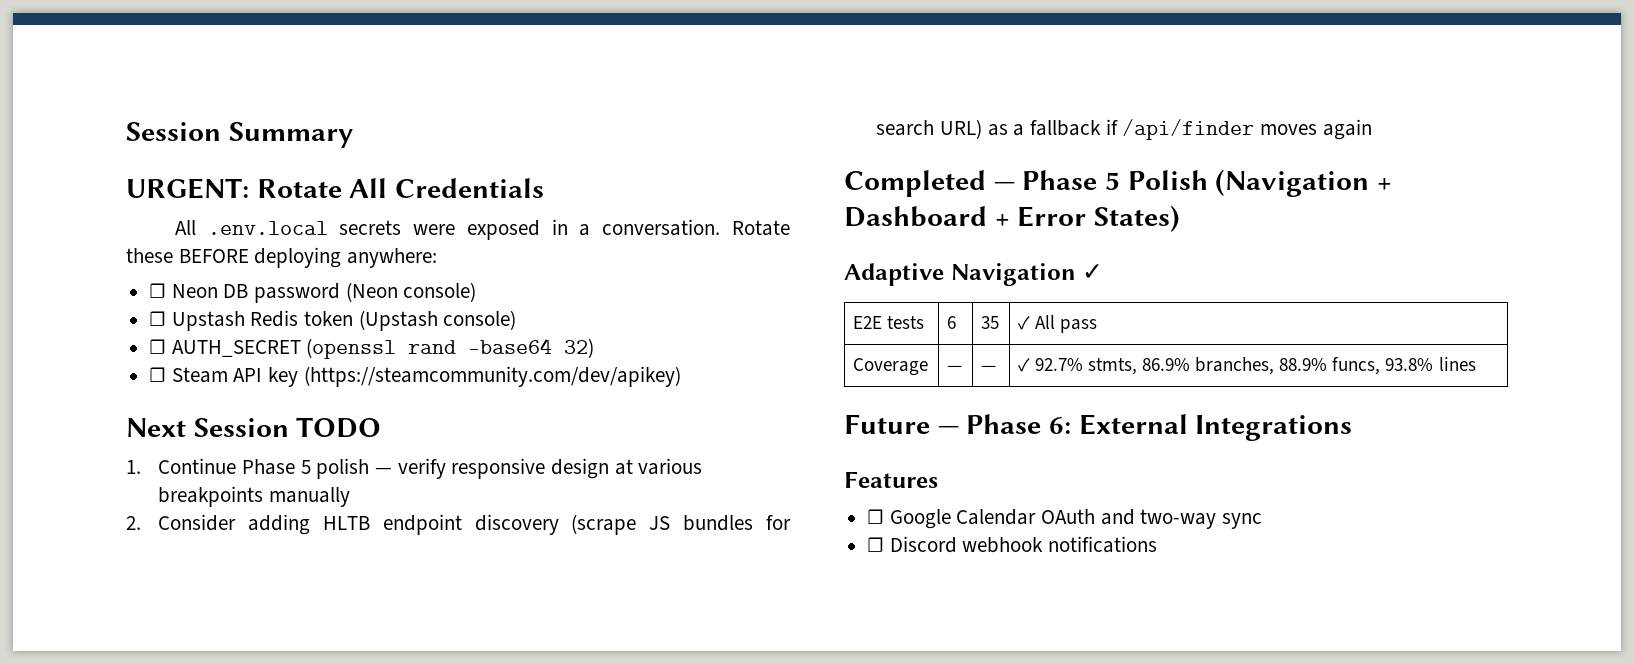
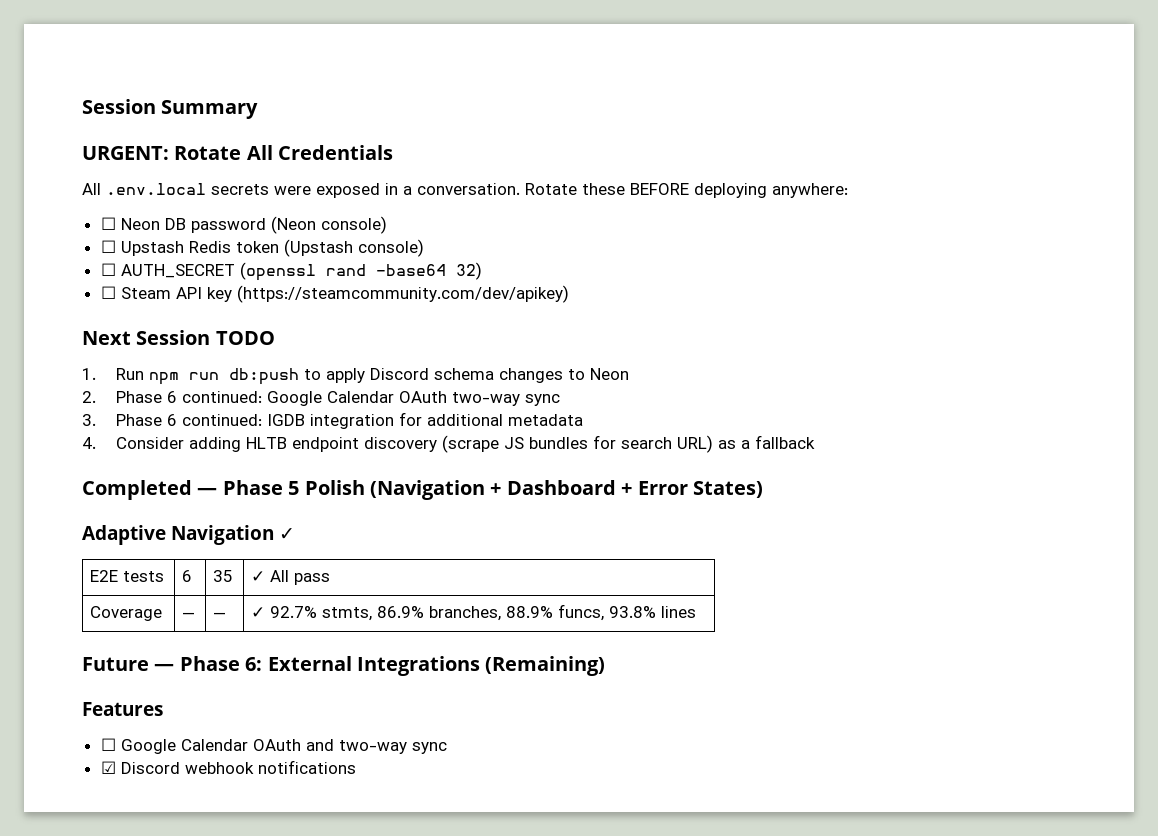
- 1. Continue Phase 5 polish — verify responsive design at various breakpoints manually
- 2. Consider adding HLTB endpoint discovery (scrape JS bundles for search URL) as a fallback if /api/finder moves again
+ 1. Run npm run db:push to apply Discord schema changes to Neon
+ 2. Phase 6 continued: Google Calendar OAuth two-way sync
+ 3. Phase 6 continued: IGDB integration for additional metadata
+ 4. Consider adding HLTB endpoint discovery (scrape JS bundles for search URL) as a fallback
- Future — Phase 6: External Integrations
+ Future — Phase 6: External Integrations (Remaining)
- ☐ Discord webhook notifications
+ ☑ Discord webhook notifications

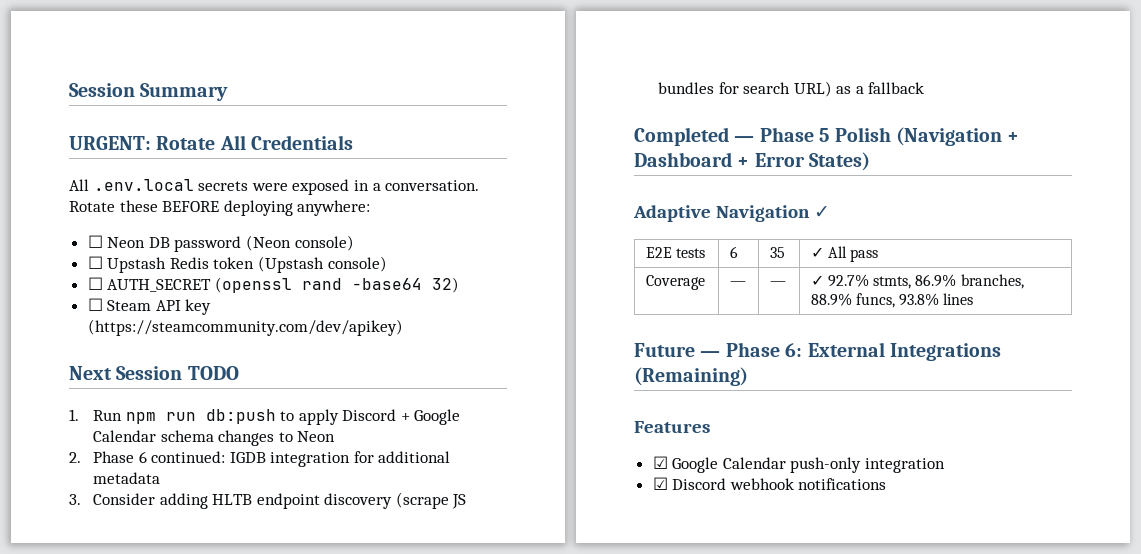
- 1. Run npm run db:push to apply Discord schema changes to Neon
+ 1. Run npm run db:push to apply Discord + Google Calendar schema changes to Neon
- 2. Phase 6 continued: Google Calendar OAuth two-way sync
- 3. Phase 6 continued: IGDB integration for additional metadata
+ 2. Phase 6 continued: IGDB integration for additional metadata
- 4. Consider adding HLTB endpoint discovery (scrape JS bundles for search URL) as a fallback
+ 3. Consider adding HLTB endpoint discovery (scrape JS bundles for search URL) as a fallback
- ☐ Google Calendar OAuth and two-way sync
+ ☑ Google Calendar push-only integration

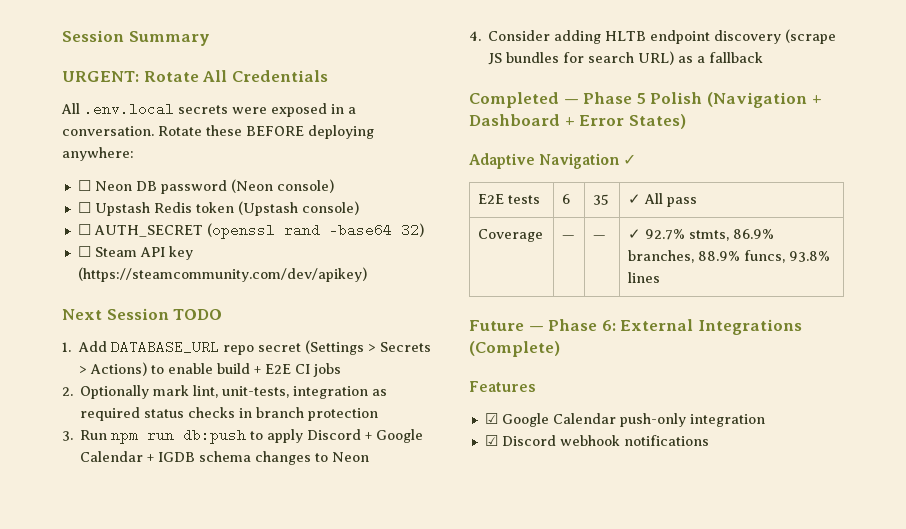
- 1. Run npm run db:push to apply Discord + Google Calendar schema changes to Neon
+ 1. Add DATABASE_URL repo secret (Settings > Secrets > Actions) to enable build + E2E CI jobs
+ 2. Optionally mark lint, unit-tests, integration as required status checks in branch protection
+ 3. Run npm run db:push to apply Discord + Google Calendar + IGDB schema changes to Neon
- 2. Phase 6 continued: IGDB integration for additional metadata
- 3. Consider adding HLTB endpoint discovery (scrape JS bundles for search URL) as a fallback
+ 4. Consider adding HLTB endpoint discovery (scrape JS bundles for search URL) as a fallback
- Future — Phase 6: External Integrations (Remaining)
+ Future — Phase 6: External Integrations (Complete)

